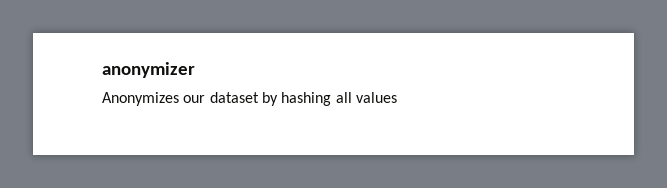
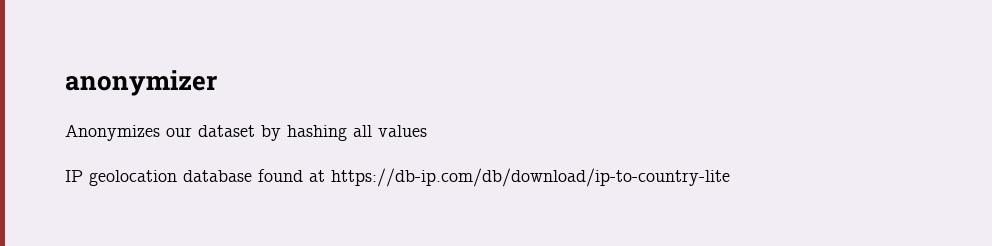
+ IP geolocation database found at https://db-ip.com/db/download/ip-to-country-lite

